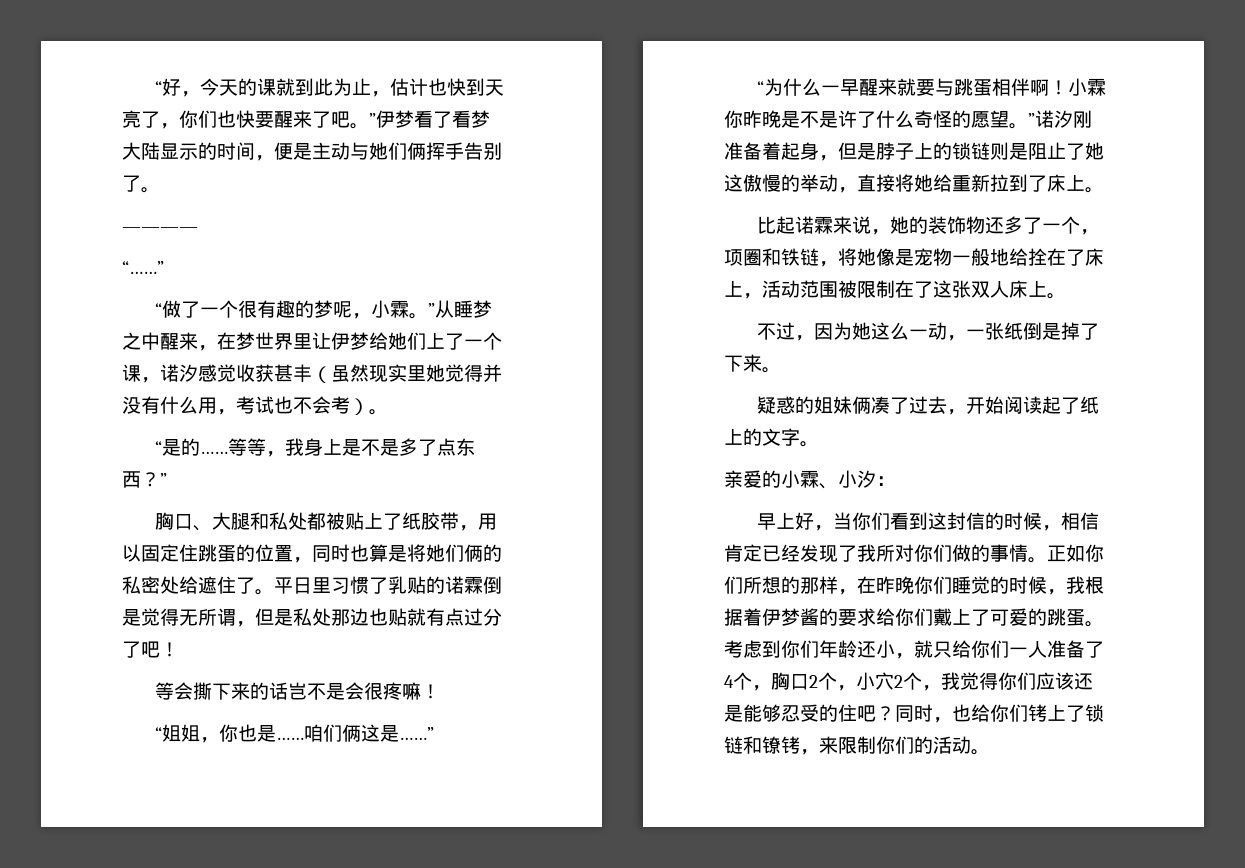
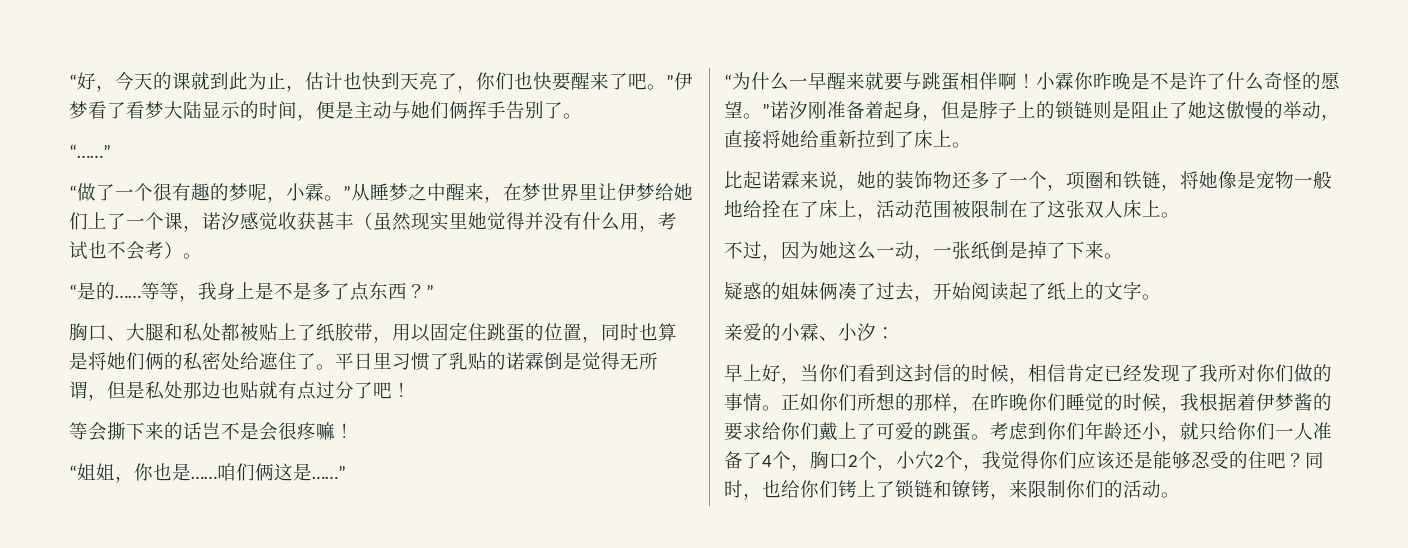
- ————

